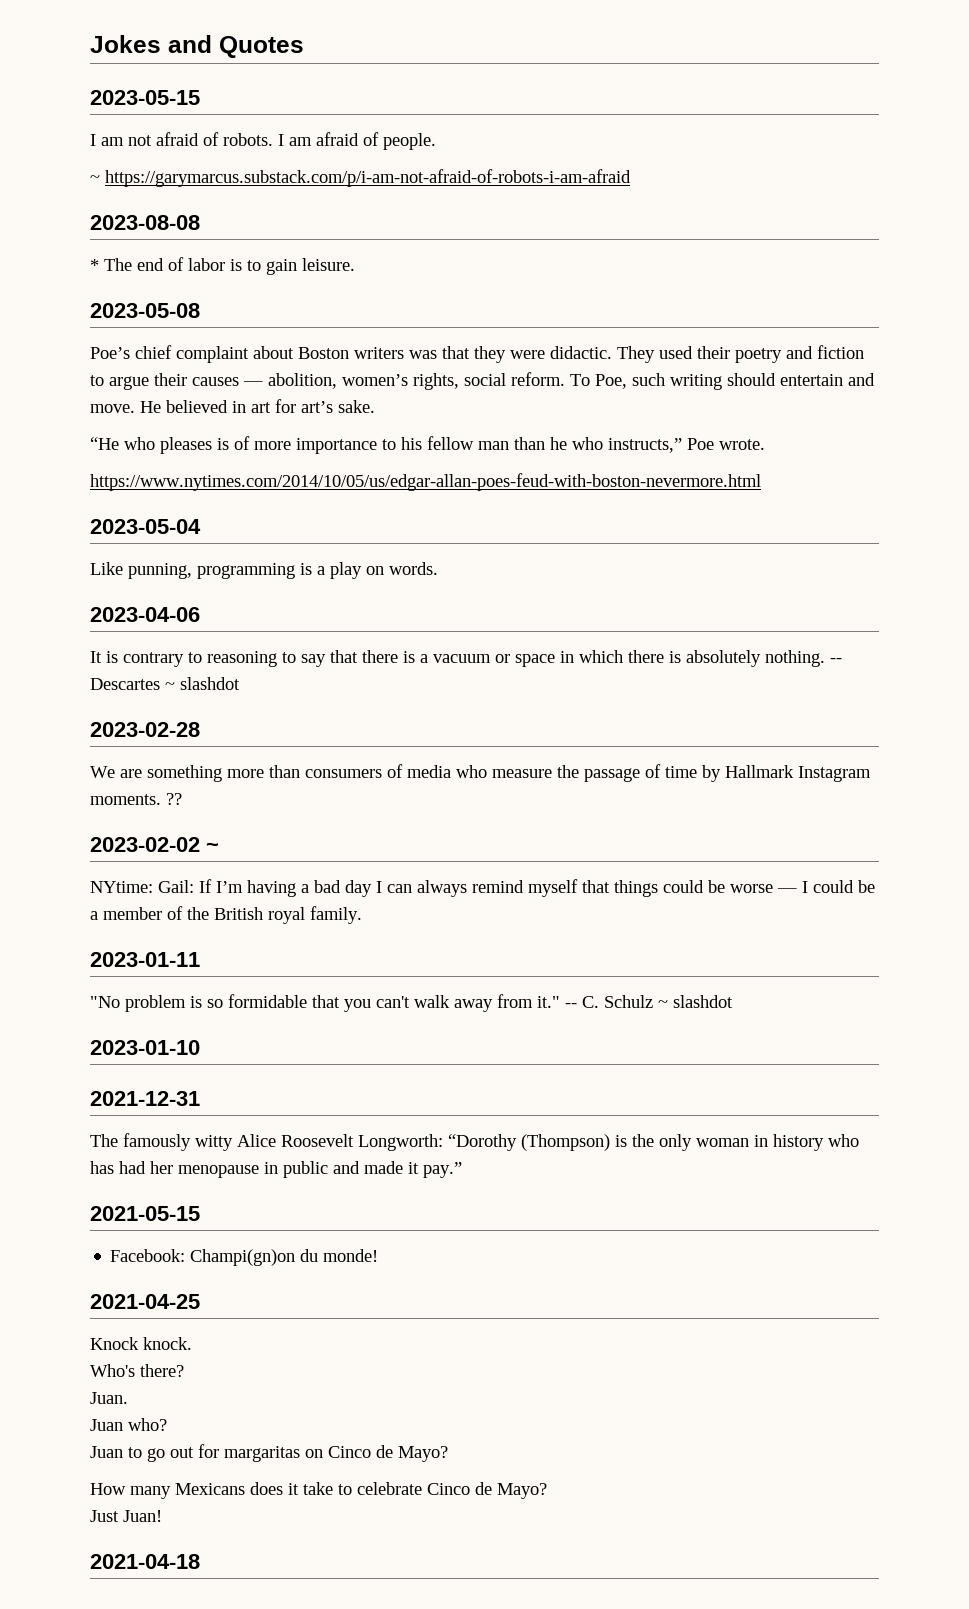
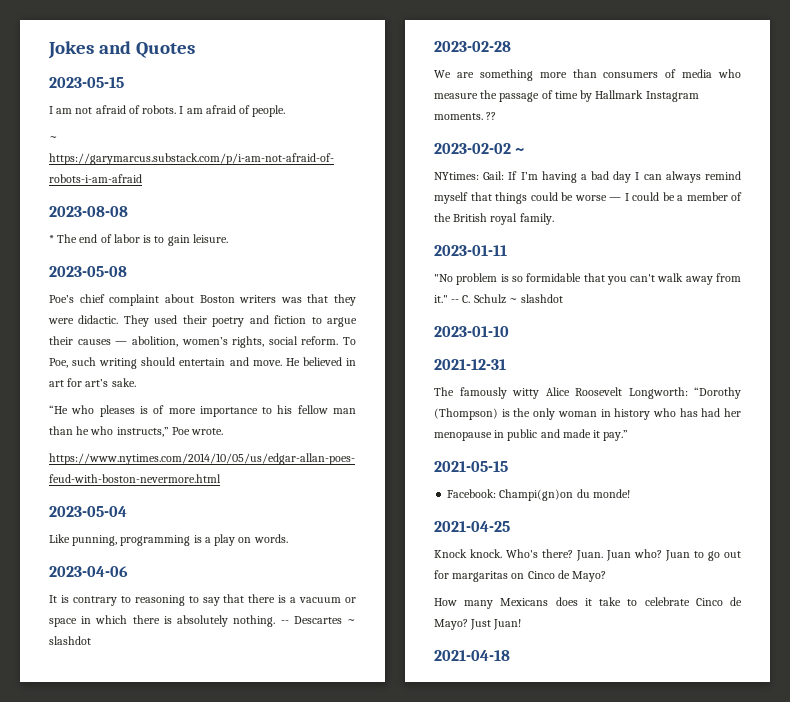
- NYtime: Gail: If I’m having a bad day I can always remind myself that things could be worse — I could be a member of the British royal family.
+ NYtimes: Gail: If I’m having a bad day I can always remind myself that things could be worse — I could be a member of the British royal family.
- Knock knock.
- Who's there?
- Juan.
- Juan who?
- Juan to go out for margaritas on Cinco de Mayo?
+ Knock knock. Who's there? Juan. Juan who? Juan to go out for margaritas on Cinco de Mayo?
- How many Mexicans does it take to celebrate Cinco de Mayo?
- Just Juan!
+ How many Mexicans does it take to celebrate Cinco de Mayo? Just Juan!

